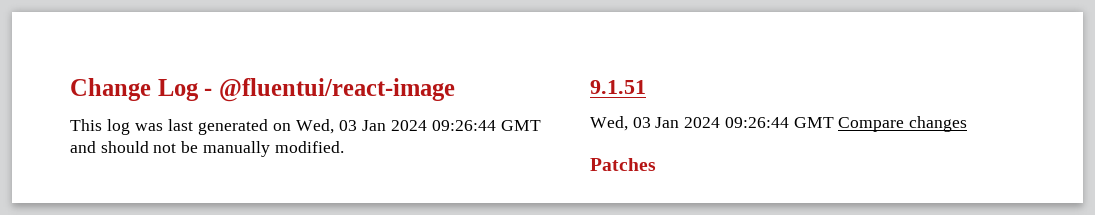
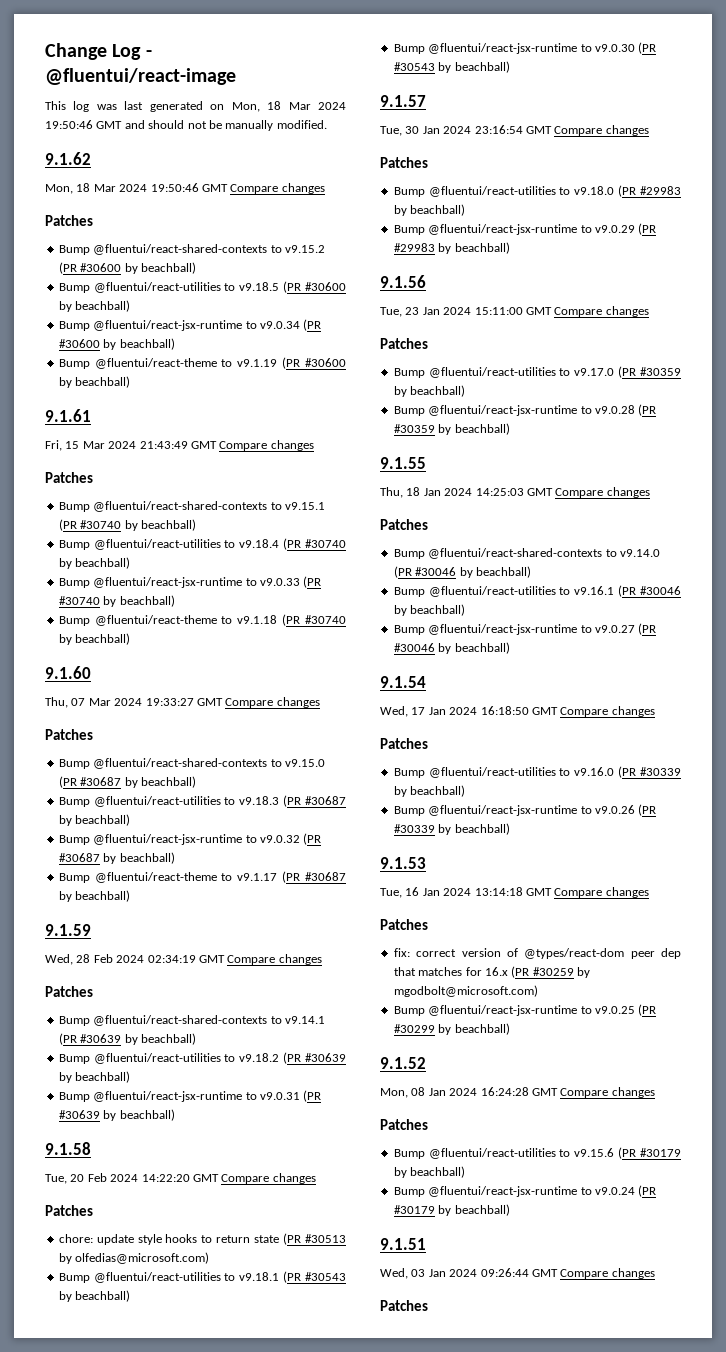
- This log was last generated on Wed, 03 Jan 2024 09:26:44 GMT and should not be manually modified.
+ This log was last generated on Mon, 18 Mar 2024 19:50:46 GMT and should not be manually modified.
+ 9.1.62
+ Mon, 18 Mar 2024 19:50:46 GMT Compare changes
+ Patches
+ Bump @fluentui/react-shared-contexts to v9.15.2 (PR #30600 by beachball)
+ Bump @fluentui/react-utilities to v9.18.5 (PR #30600 by beachball)
+ Bump @fluentui/react-jsx-runtime to v9.0.34 (PR #30600 by beachball)
+ Bump @fluentui/react-theme to v9.1.19 (PR #30600 by beachball)
+ 9.1.61
+ Fri, 15 Mar 2024 21:43:49 GMT Compare changes
+ Patches
+ Bump @fluentui/react-shared-contexts to v9.15.1 (PR #30740 by beachball)
+ Bump @fluentui/react-utilities to v9.18.4 (PR #30740 by beachball)
+ Bump @fluentui/react-jsx-runtime to v9.0.33 (PR #30740 by beachball)
+ Bump @fluentui/react-theme to v9.1.18 (PR #30740 by beachball)
+ 9.1.60
+ Thu, 07 Mar 2024 19:33:27 GMT Compare changes
+ Patches
+ Bump @fluentui/react-shared-contexts to v9.15.0 (PR #30687 by beachball)
+ Bump @fluentui/react-utilities to v9.18.3 (PR #30687 by beachball)
+ Bump @fluentui/react-jsx-runtime to v9.0.32 (PR #30687 by beachball)
+ Bump @fluentui/react-theme to v9.1.17 (PR #30687 by beachball)
+ 9.1.59
+ Wed, 28 Feb 2024 02:34:19 GMT Compare changes
+ Patches
+ Bump @fluentui/react-shared-contexts to v9.14.1 (PR #30639 by beachball)
+ Bump @fluentui/react-utilities to v9.18.2 (PR #30639 by beachball)
+ Bump @fluentui/react-jsx-runtime to v9.0.31 (PR #30639 by beachball)
+ 9.1.58
+ Tue, 20 Feb 2024 14:22:20 GMT Compare changes
+ Patches
+ chore: update style hooks to return state (PR #30513 by olfedias@microsoft.com)
+ Bump @fluentui/react-utilities to v9.18.1 (PR #30543 by beachball)
+ Bump @fluentui/react-jsx-runtime to v9.0.30 (PR #30543 by beachball)
+ 9.1.57
+ Tue, 30 Jan 2024 23:16:54 GMT Compare changes
+ Patches
+ Bump @fluentui/react-utilities to v9.18.0 (PR #29983 by beachball)
+ Bump @fluentui/react-jsx-runtime to v9.0.29 (PR #29983 by beachball)
+ 9.1.56
+ Tue, 23 Jan 2024 15:11:00 GMT Compare changes
+ Patches
+ Bump @fluentui/react-utilities to v9.17.0 (PR #30359 by beachball)
+ Bump @fluentui/react-jsx-runtime to v9.0.28 (PR #30359 by beachball)
+ 9.1.55
+ Thu, 18 Jan 2024 14:25:03 GMT Compare changes
+ Patches
+ Bump @fluentui/react-shared-contexts to v9.14.0 (PR #30046 by beachball)
+ Bump @fluentui/react-utilities to v9.16.1 (PR #30046 by beachball)
+ Bump @fluentui/react-jsx-runtime to v9.0.27 (PR #30046 by beachball)
+ 9.1.54
+ Wed, 17 Jan 2024 16:18:50 GMT Compare changes
+ Patches
+ Bump @fluentui/react-utilities to v9.16.0 (PR #30339 by beachball)
+ Bump @fluentui/react-jsx-runtime to v9.0.26 (PR #30339 by beachball)
+ 9.1.53
+ Tue, 16 Jan 2024 13:14:18 GMT Compare changes
+ Patches
+ fix: correct version of @types/react-dom peer dep that matches for 16.x (PR #30259 by mgodbolt@microsoft.com)
+ Bump @fluentui/react-jsx-runtime to v9.0.25 (PR #30299 by beachball)
+ 9.1.52
+ Mon, 08 Jan 2024 16:24:28 GMT Compare changes
+ Patches
+ Bump @fluentui/react-utilities to v9.15.6 (PR #30179 by beachball)
+ Bump @fluentui/react-jsx-runtime to v9.0.24 (PR #30179 by beachball)

